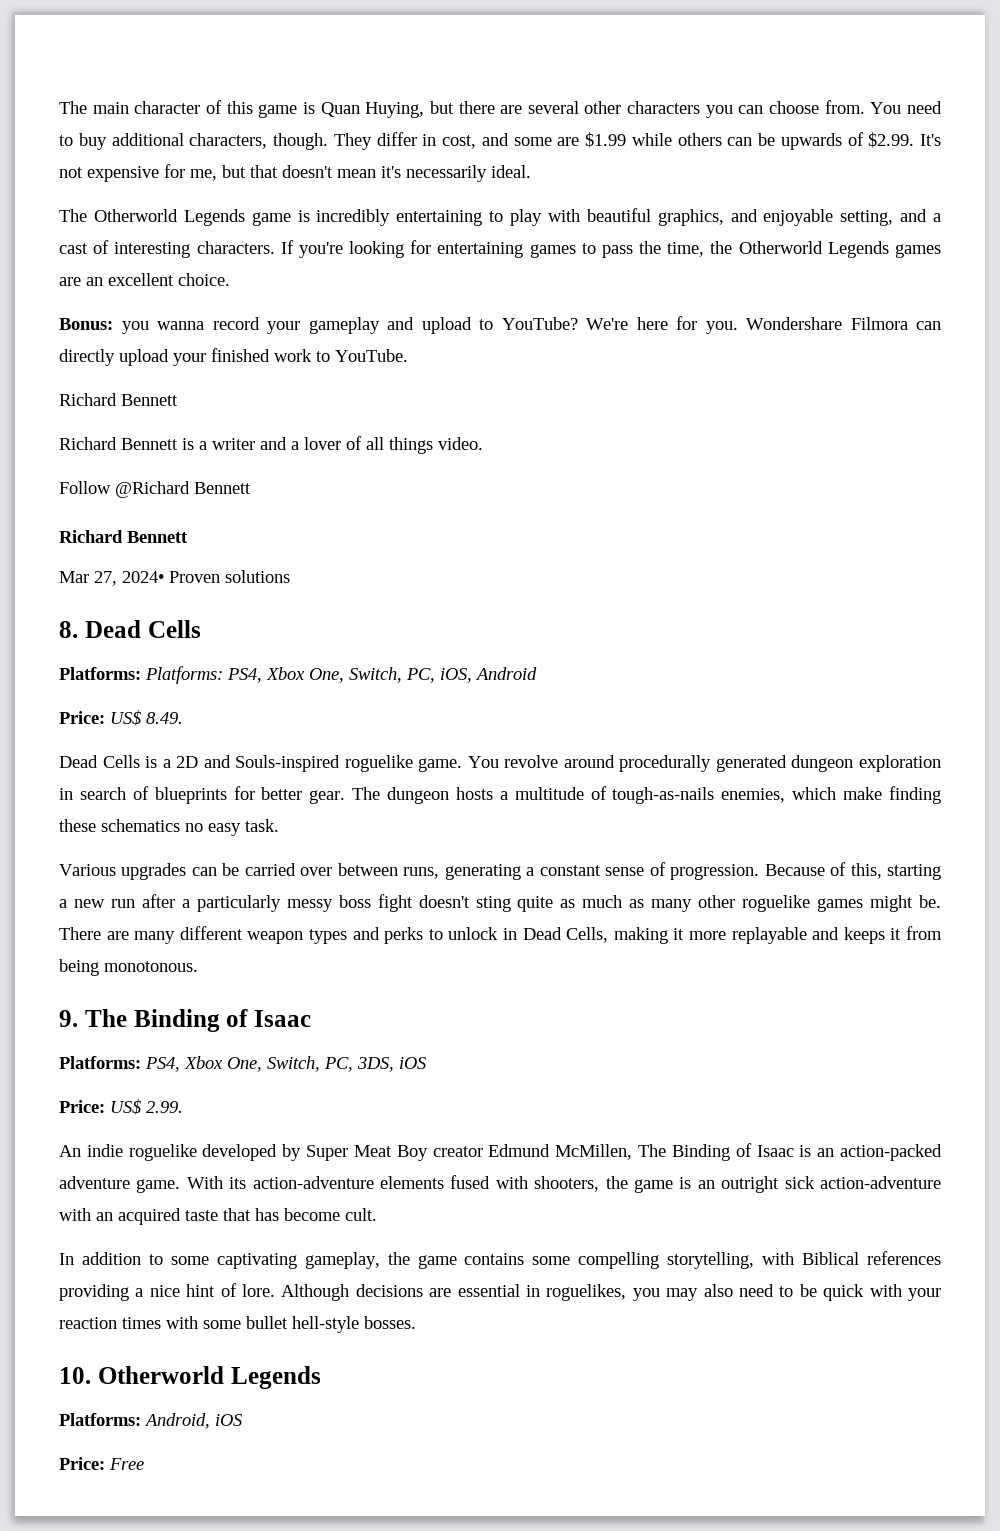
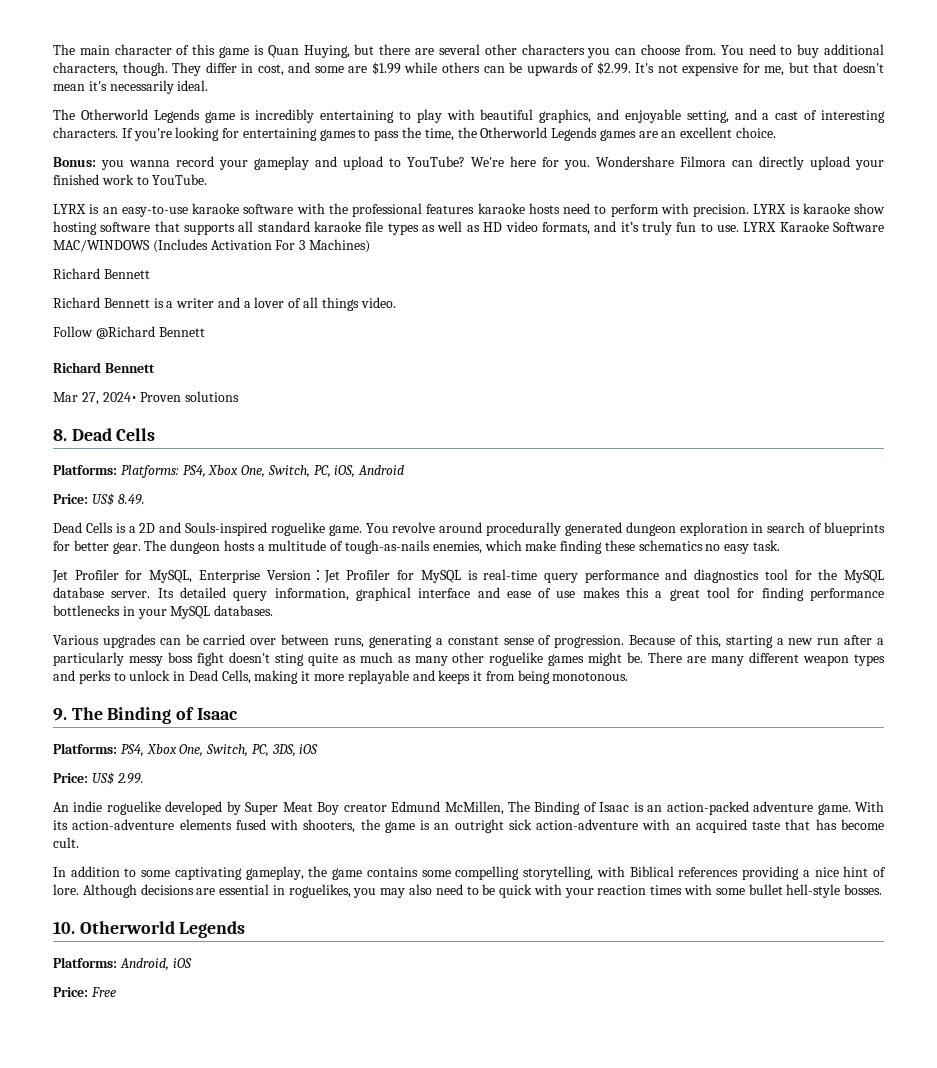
+ LYRX is an easy-to-use karaoke software with the professional features karaoke hosts need to perform with precision. LYRX is karaoke show hosting software that supports all standard karaoke file types as well as HD video formats, and it’s truly fun to use. LYRX Karaoke Software MAC/WINDOWS (Includes Activation For 3 Machines)
+ Jet Profiler for MySQL, Enterprise Version：Jet Profiler for MySQL is real-time query performance and diagnostics tool for the MySQL database server. Its detailed query information, graphical interface and ease of use makes this a great tool for finding performance bottlenecks in your MySQL databases.

